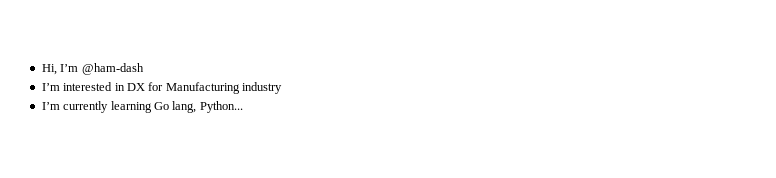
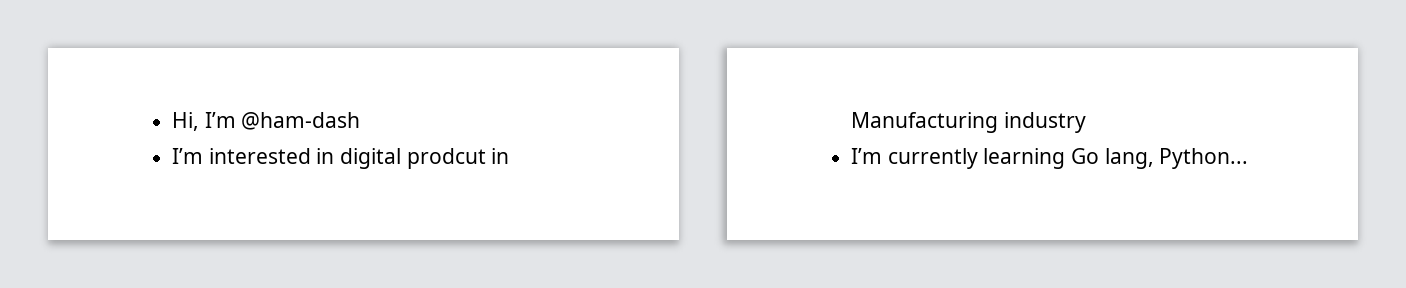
- I’m interested in DX for Manufacturing industry
+ I’m interested in digital prodcut in Manufacturing industry

